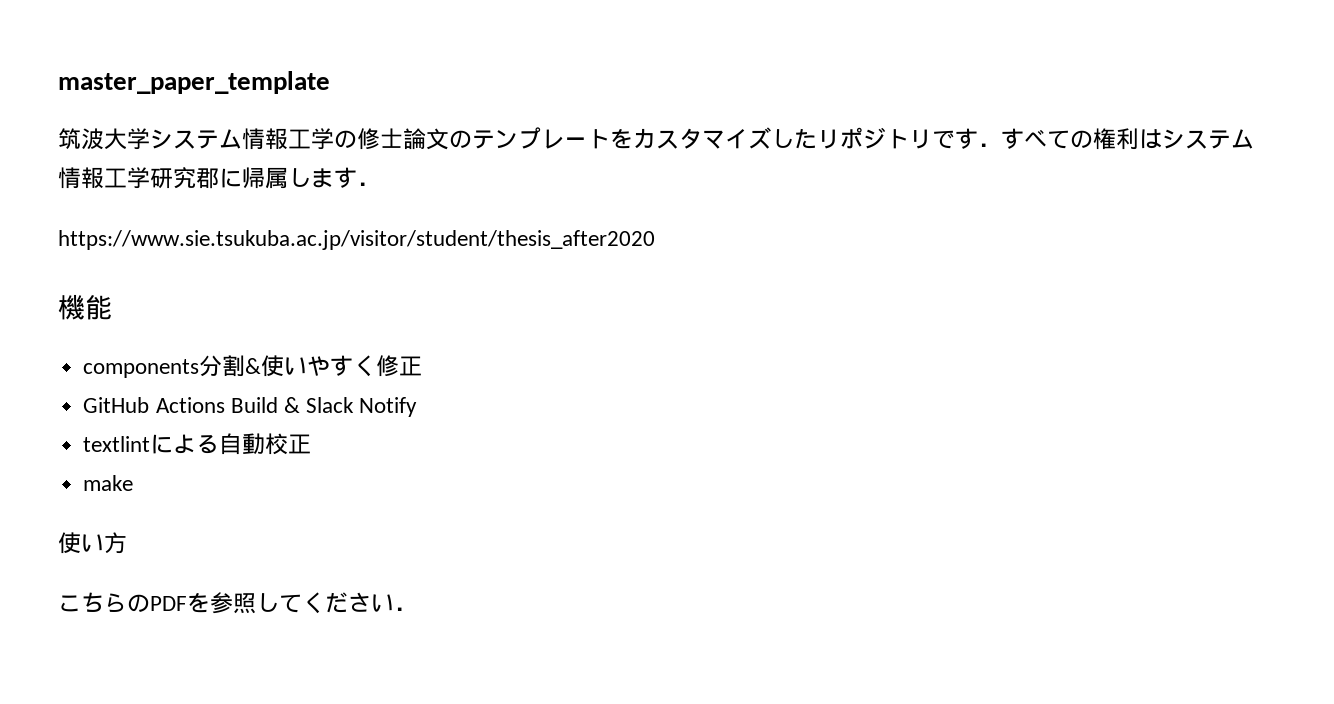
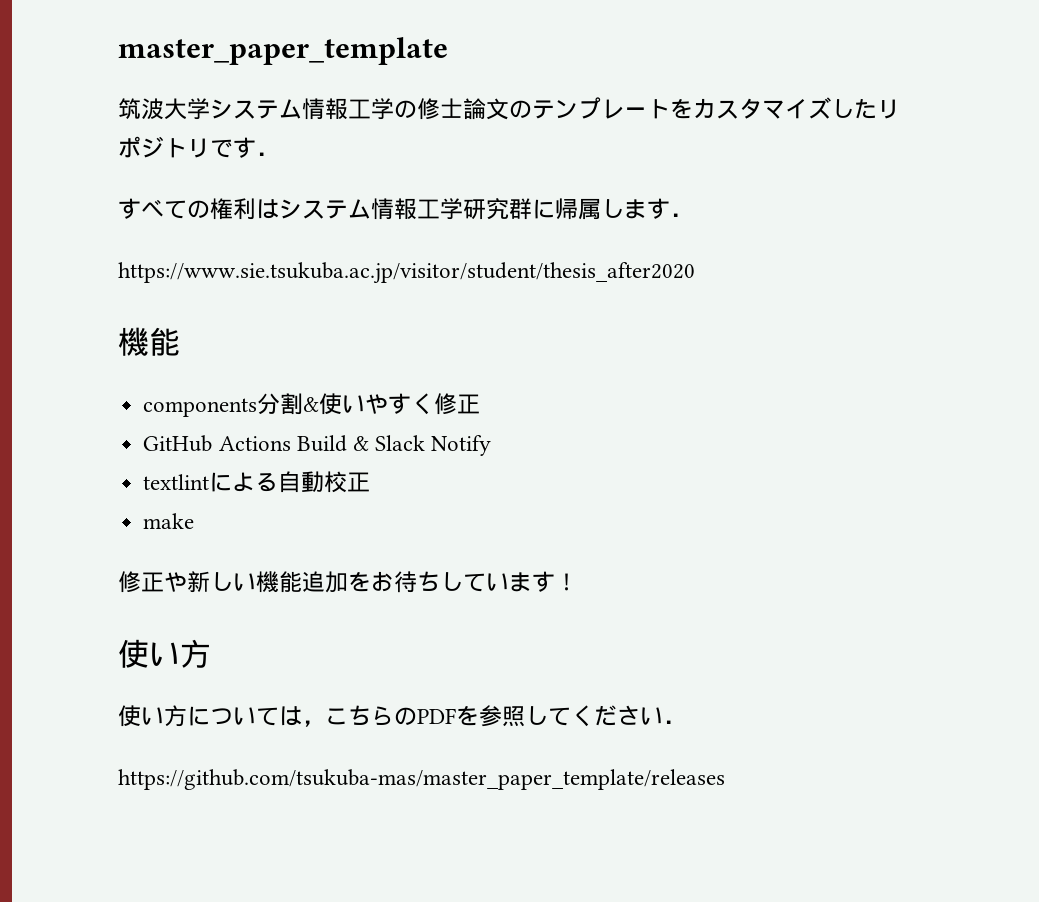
- 筑波大学システム情報工学の修士論文のテンプレートをカスタマイズしたリポジトリです．すべての権利はシステム情報工学研究郡に帰属します．
+ 筑波大学システム情報工学の修士論文のテンプレートをカスタマイズしたリポジトリです．
+ すべての権利はシステム情報工学研究群に帰属します．
+ 修正や新しい機能追加をお待ちしています！
  使い方
- こちらのPDFを参照してください．
+ 使い方については，こちらのPDFを参照してください．
+ https://github.com/tsukuba-mas/master_paper_template/releases

